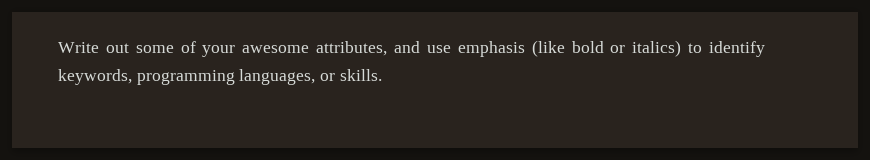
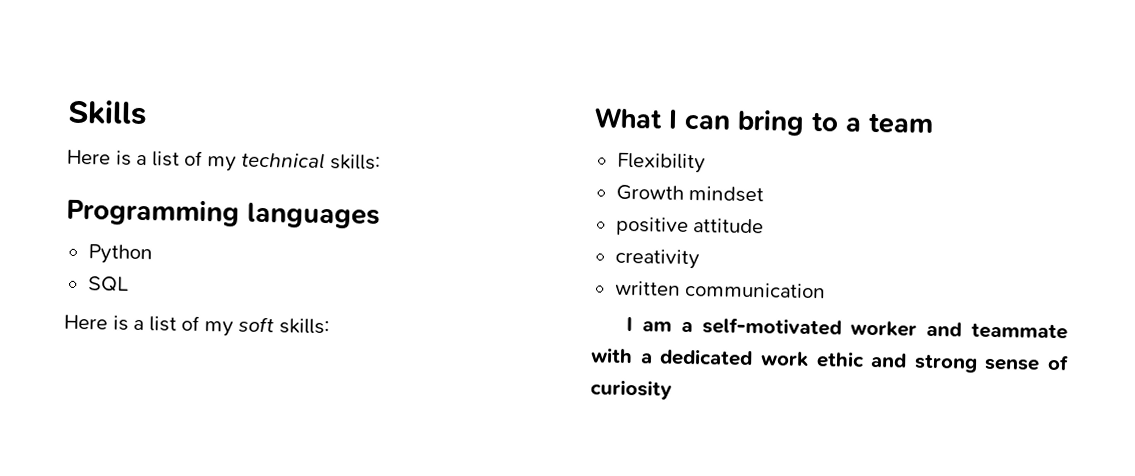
- Write out some of your awesome attributes, and use emphasis (like bold or italics) to identify keywords, programming languages, or skills.
+ Skills
+ Here is a list of my technical skills:
+ Programming languages
+ Python
+ SQL
+ Here is a list of my soft skills:
+ What I can bring to a team
+ Flexibility
+ Growth mindset
+ positive attitude
+ creativity
+ written communication
+ I am a self-motivated worker and teammate with a dedicated work ethic and strong sense of curiosity

